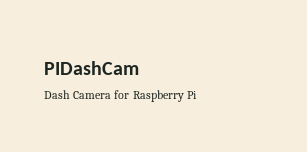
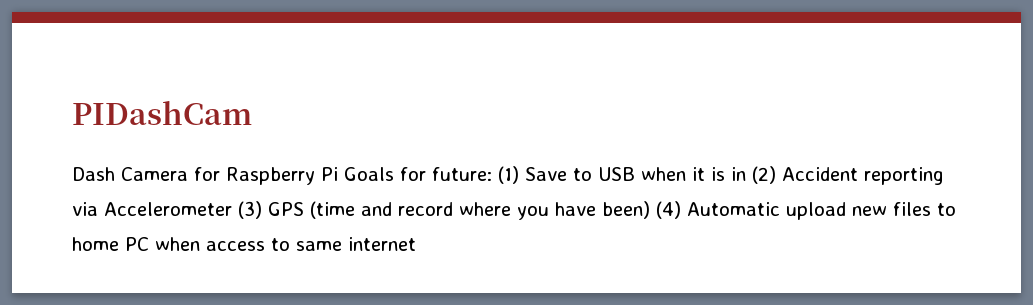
- Dash Camera for Raspberry Pi
+ Dash Camera for Raspberry Pi Goals for future: (1) Save to USB when it is in (2) Accident reporting via Accelerometer (3) GPS (time and record where you have been) (4) Automatic upload new files to home PC when access to same internet

